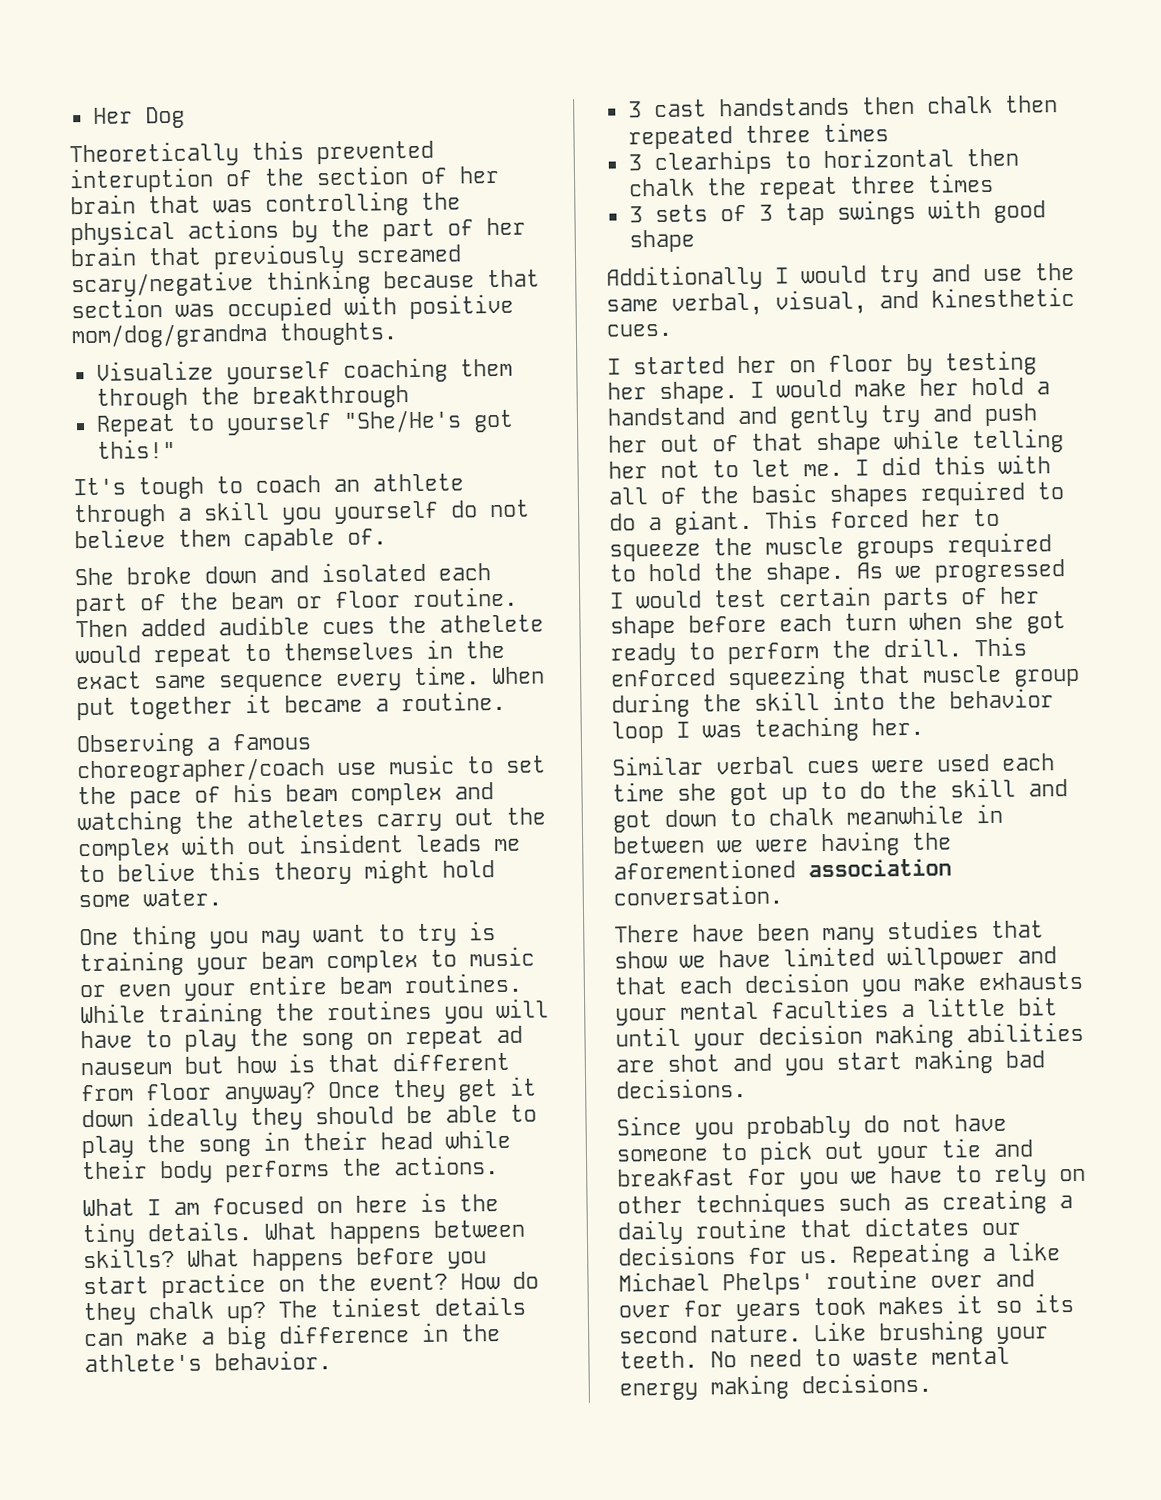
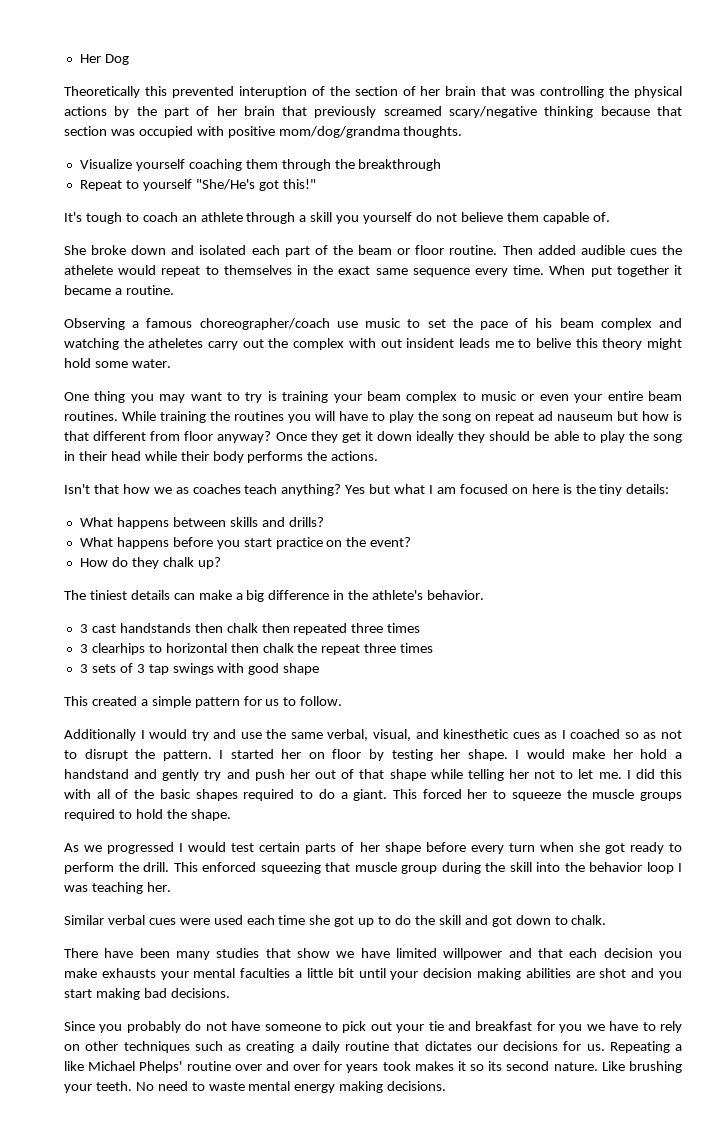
- What I am focused on here is the tiny details. What happens between skills? What happens before you start practice on the event? How do they chalk up? The tiniest details can make a big difference in the athlete's behavior.
+ Isn't that how we as coaches teach anything? Yes but what I am focused on here is the tiny details:
+ What happens between skills and drills?
+ What happens before you start practice on the event?
+ How do they chalk up?
+ The tiniest details can make a big difference in the athlete's behavior.
+ This created a simple pattern for us to follow.
- Additionally I would try and use the same verbal, visual, and kinesthetic cues.
- I started her on floor by testing her shape.
+ Additionally I would try and use the same verbal, visual, and kinesthetic cues as I coached so as not to disrupt the pattern. I started her on floor by testing her shape.
- This forced her to squeeze the muscle groups required to hold the shape. As we progressed I would test certain parts of her shape before each turn when she got ready to perform the drill.
+ This forced her to squeeze the muscle groups required to hold the shape.
+ As we progressed I would test certain parts of her shape before every turn when she got ready to perform the drill.
- Similar verbal cues were used each time she got up to do the skill and got down to chalk meanwhile in between we were having the aforementioned association conversation.
+ Similar verbal cues were used each time she got up to do the skill and got down to chalk.

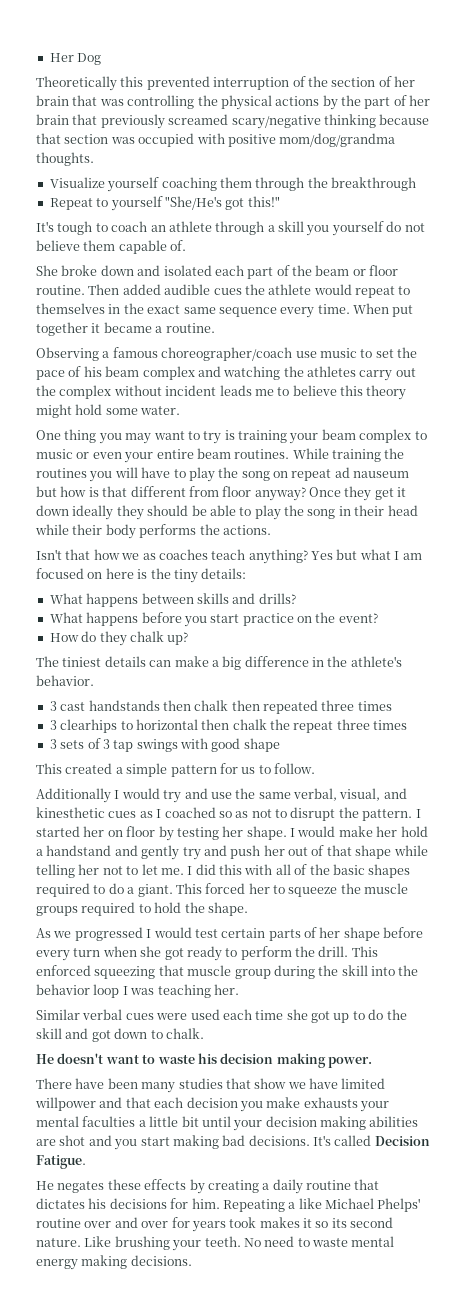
- Theoretically this prevented interuption of the section of her brain that was controlling the physical actions by the part of her brain that previously screamed scary/negative thinking because that section was occupied with positive mom/dog/grandma thoughts.
+ Theoretically this prevented interruption of the section of her brain that was controlling the physical actions by the part of her brain that previously screamed scary/negative thinking because that section was occupied with positive mom/dog/grandma thoughts.
- Then added audible cues the athelete would repeat to themselves in the exact same sequence every time.
+ Then added audible cues the athlete would repeat to themselves in the exact same sequence every time.
- Observing a famous choreographer/coach use music to set the pace of his beam complex and watching the atheletes carry out the complex with out insident leads me to belive this theory might hold some water.
+ Observing a famous choreographer/coach use music to set the pace of his beam complex and watching the athletes carry out the complex without incident leads me to believe this theory might hold some water.
+ He doesn't want to waste his decision making power.
- There have been many studies that show we have limited willpower and that each decision you make exhausts your mental faculties a little bit until your decision making abilities are shot and you start making bad decisions.
- Since you probably do not have someone to pick out your tie and breakfast for you we have to rely on other techniques such as creating a daily routine that dictates our decisions for us.
+ There have been many studies that show we have limited willpower and that each decision you make exhausts your mental faculties a little bit until your decision making abilities are shot and you start making bad decisions. It's called Decision Fatigue.
+ He negates these effects by creating a daily routine that dictates his decisions for him.

